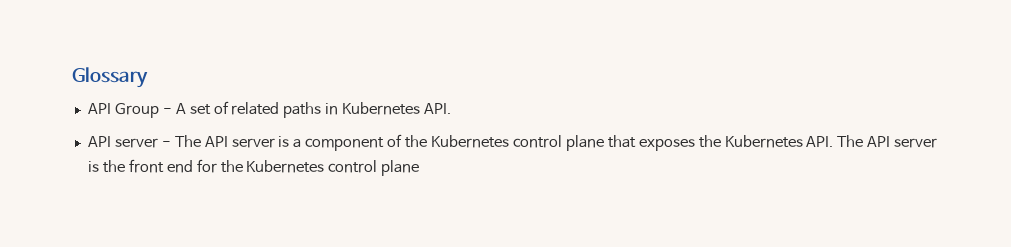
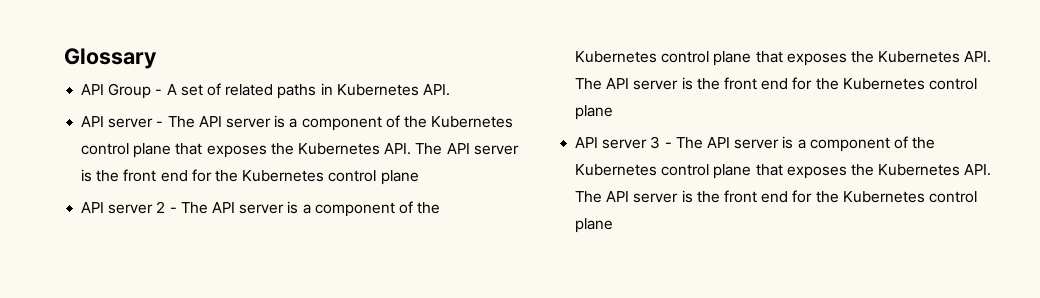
+ API server 2 - The API server is a component of the Kubernetes control plane that exposes the Kubernetes API. The API server is the front end for the Kubernetes control plane
+ API server 3 - The API server is a component of the Kubernetes control plane that exposes the Kubernetes API. The API server is the front end for the Kubernetes control plane

